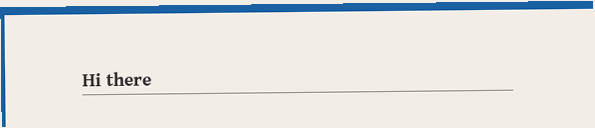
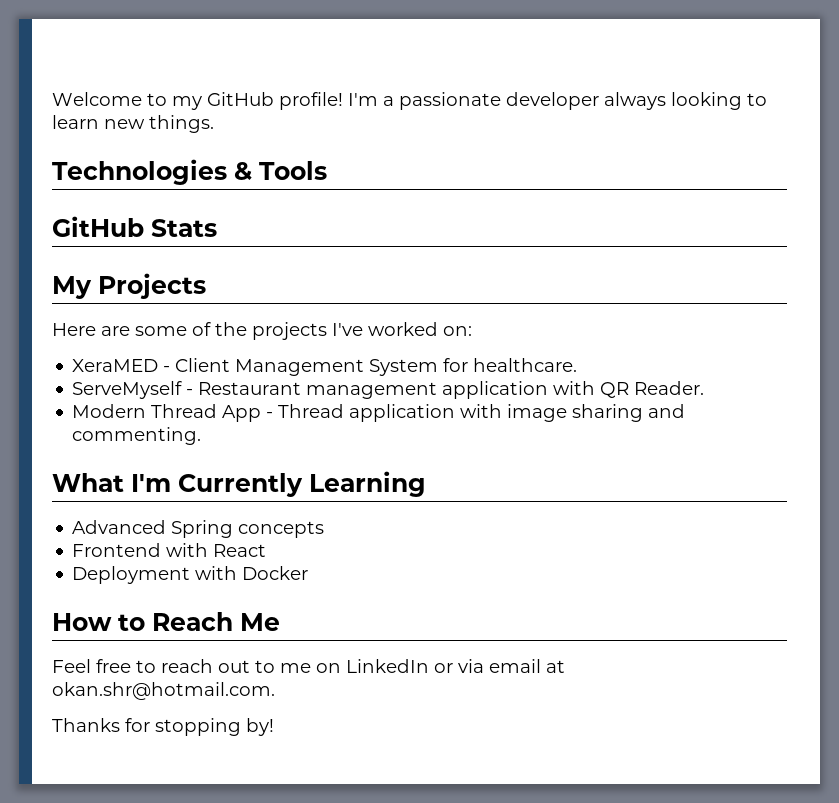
- Hi there
+ Welcome to my GitHub profile! I'm a passionate developer always looking to learn new things.
+ Technologies & Tools
+ GitHub Stats
+ My Projects
+ Here are some of the projects I've worked on:
+ XeraMED - Client Management System for healthcare.
+ ServeMyself - Restaurant management application with QR Reader.
+ Modern Thread App - Thread application with image sharing and commenting.
+ What I'm Currently Learning
+ Advanced Spring concepts
+ Frontend with React
+ Deployment with Docker
+ How to Reach Me
+ Feel free to reach out to me on LinkedIn or via email at okan.shr@hotmail.com.
+ Thanks for stopping by!

